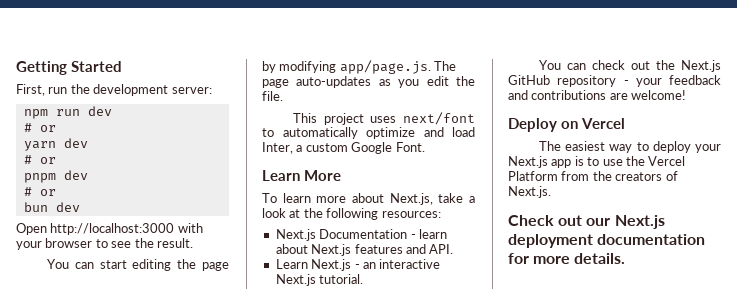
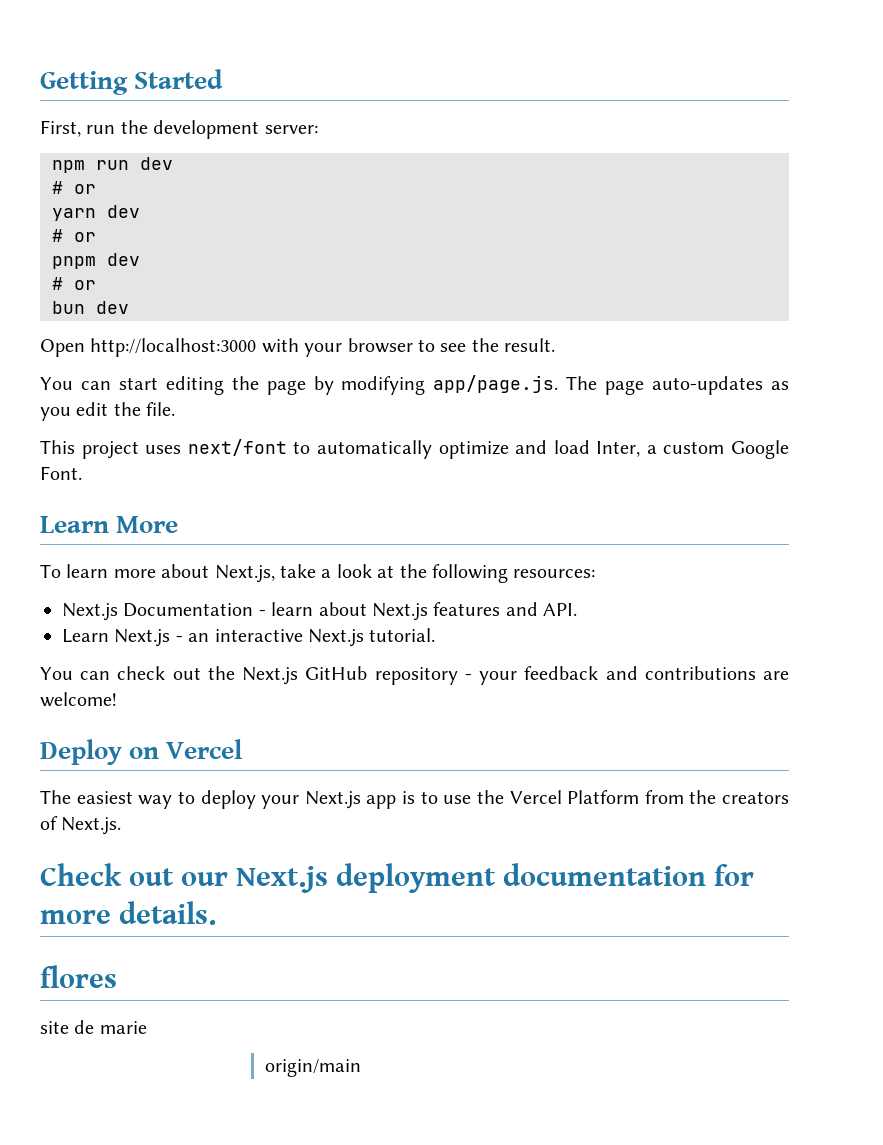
+ flores
+ site de marie
+ origin/main

